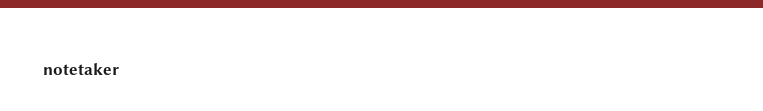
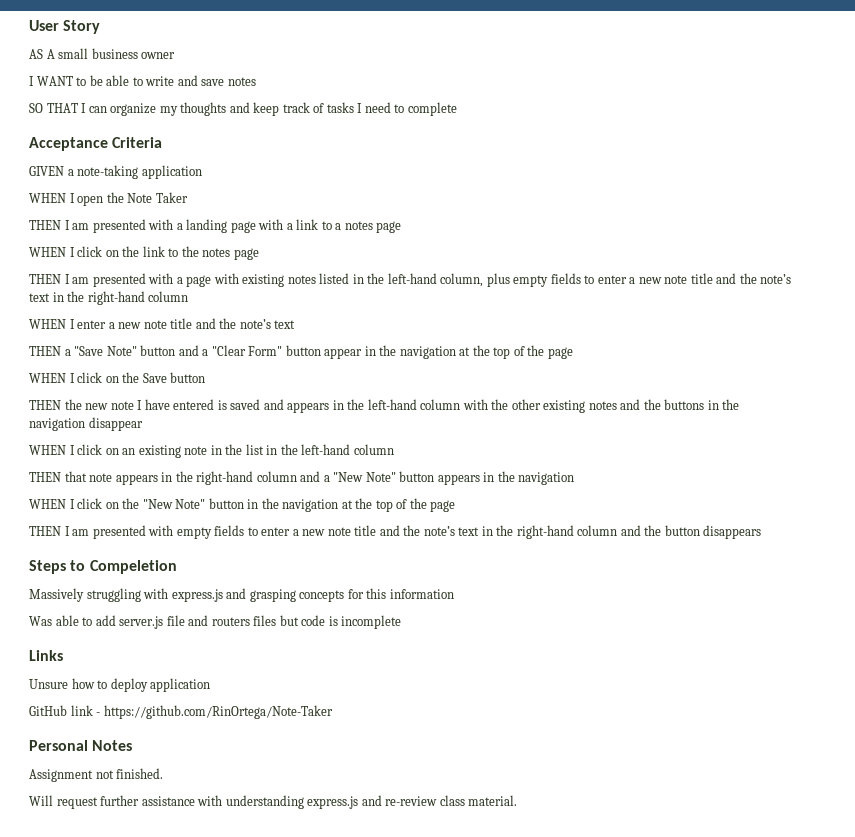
- notetaker
+ User Story
+ AS A small business owner
+ I WANT to be able to write and save notes
+ SO THAT I can organize my thoughts and keep track of tasks I need to complete
+ Acceptance Criteria
+ GIVEN a note-taking application
+ WHEN I open the Note Taker
+ THEN I am presented with a landing page with a link to a notes page
+ WHEN I click on the link to the notes page
+ THEN I am presented with a page with existing notes listed in the left-hand column, plus empty fields to enter a new note title and the note’s text in the right-hand column
+ WHEN I enter a new note title and the note’s text
+ THEN a "Save Note" button and a "Clear Form" button appear in the navigation at the top of the page
+ WHEN I click on the Save button
+ THEN the new note I have entered is saved and appears in the left-hand column with the other existing notes and the buttons in the navigation disappear
+ WHEN I click on an existing note in the list in the left-hand column
+ THEN that note appears in the right-hand column and a "New Note" button appears in the navigation
+ WHEN I click on the "New Note" button in the navigation at the top of the page
+ THEN I am presented with empty fields to enter a new note title and the note’s text in the right-hand column and the button disappears
+ Steps to Compeletion
+ Massively struggling with express.js and grasping concepts for this information
+ Was able to add server.js file and routers files but code is incomplete
+ Links
+ Unsure how to deploy application
+ GitHub link - https://github.com/RinOrtega/Note-Taker
+ Personal Notes
+ Assignment not finished.
+ Will request further assistance with understanding express.js and re-review class material.

